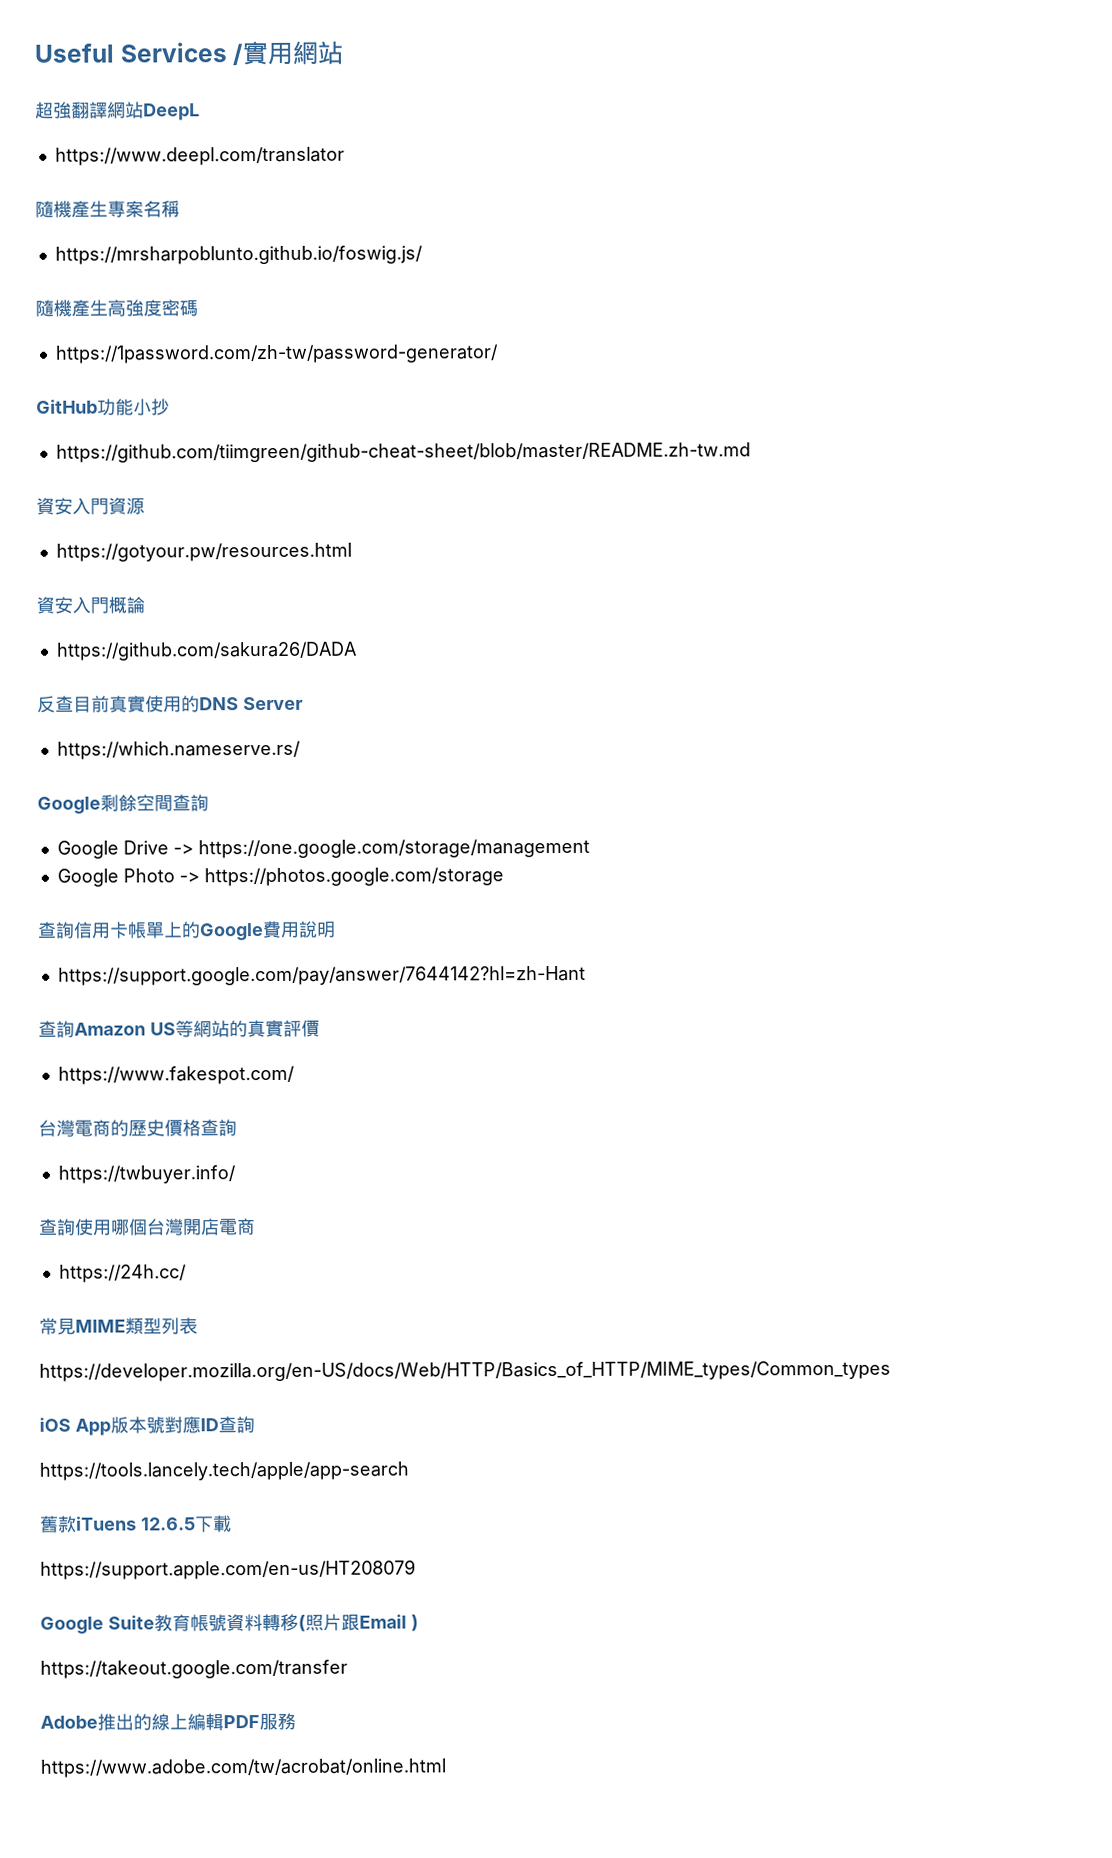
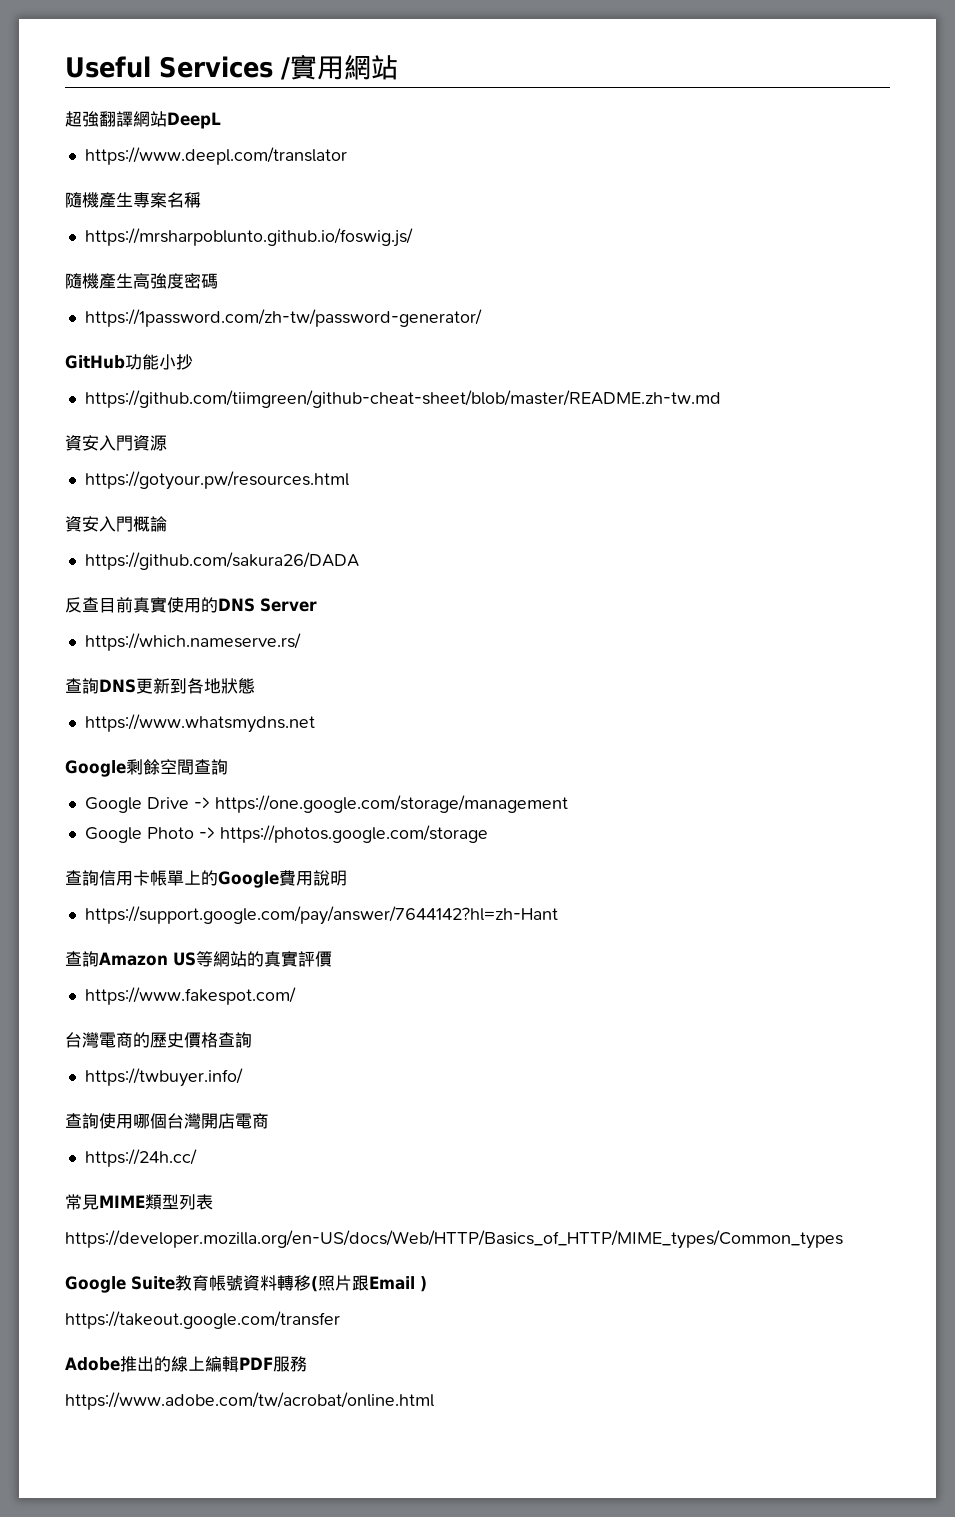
+ 查詢DNS更新到各地狀態
+ https://www.whatsmydns.net
- iOS App版本號對應ID查詢
- https://tools.lancely.tech/apple/app-search
- 舊款iTuens 12.6.5下載
- https://support.apple.com/en-us/HT208079

